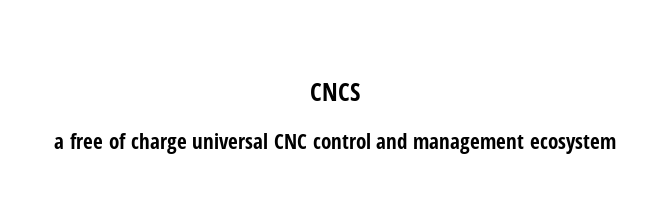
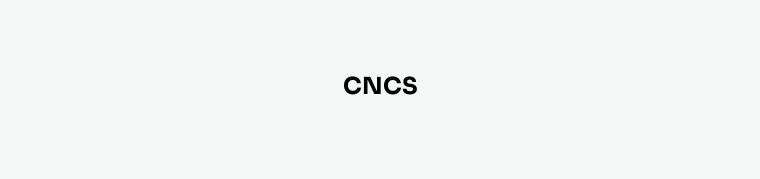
- a free of charge universal CNC control and management ecosystem

